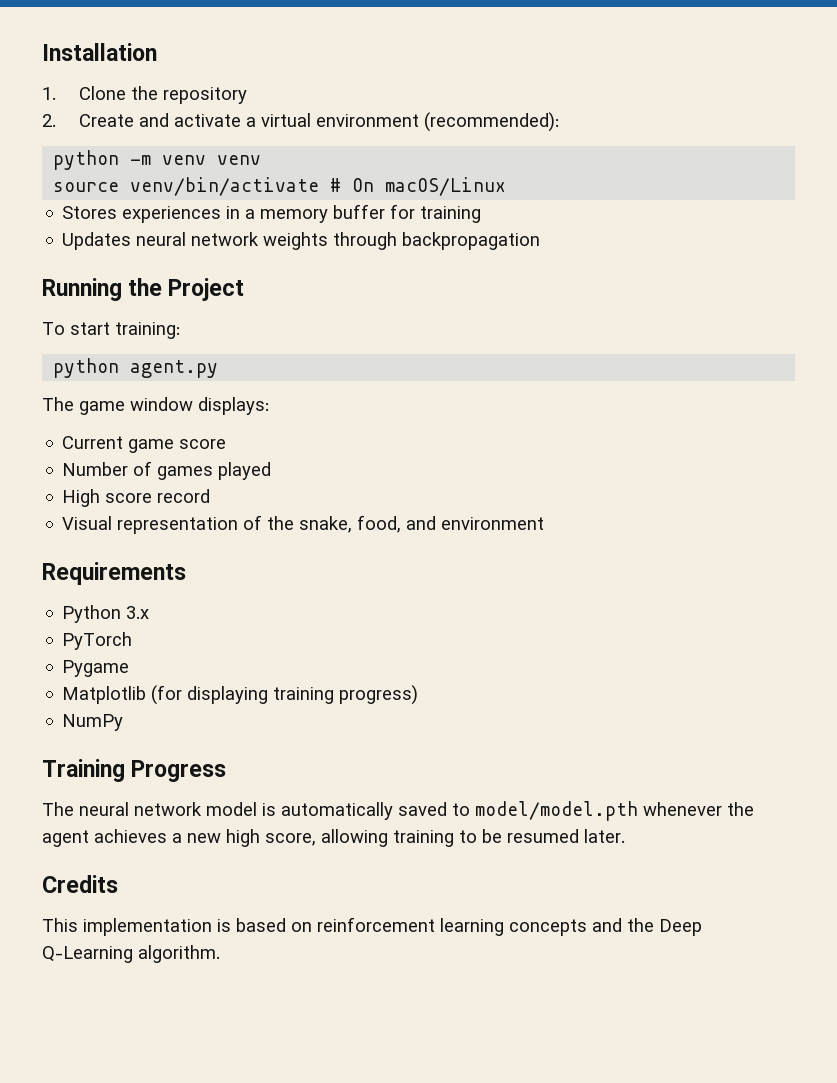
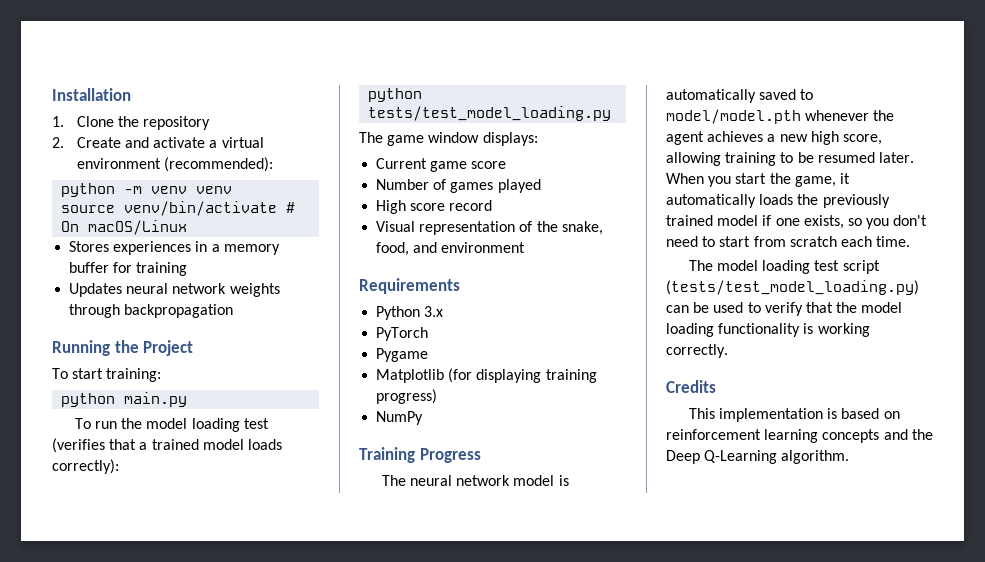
- python agent.py
+ python main.py
+ To run the model loading test (verifies that a trained model loads correctly):
+ python tests/test_model_loading.py
+ When you start the game, it automatically loads the previously trained model if one exists, so you don't need to start from scratch each time.
+ The model loading test script (tests/test_model_loading.py) can be used to verify that the model loading functionality is working correctly.

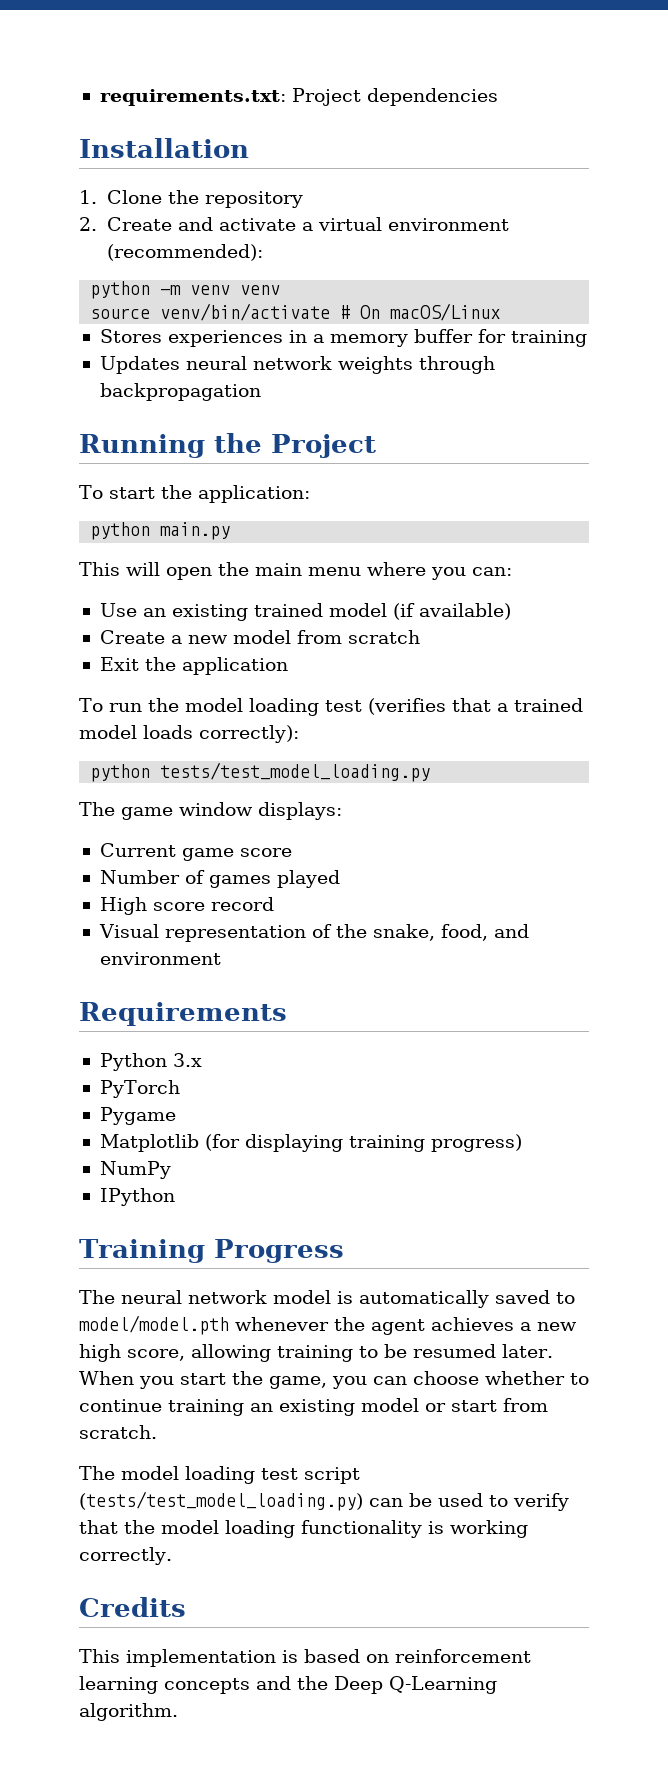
+ requirements.txt: Project dependencies
- To start training:
+ To start the application:
+ This will open the main menu where you can:
+ Use an existing trained model (if available)
+ Create a new model from scratch
+ Exit the application
+ IPython
- When you start the game, it automatically loads the previously trained model if one exists, so you don't need to start from scratch each time.
+ When you start the game, you can choose whether to continue training an existing model or start from scratch.

